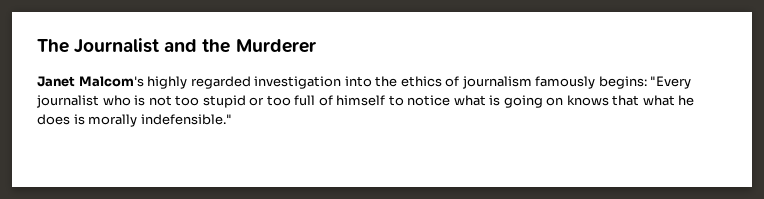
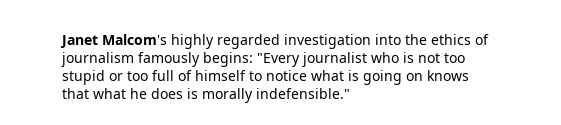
- The Journalist and the Murderer

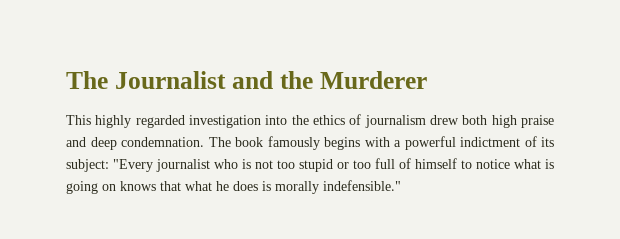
- Janet Malcom's highly regarded investigation into the ethics of journalism famously begins: "Every journalist who is not too stupid or too full of himself to notice what is going on knows that what he does is morally indefensible."
+ The Journalist and the Murderer
+ This highly regarded investigation into the ethics of journalism drew both high praise and deep condemnation. The book famously begins with a powerful indictment of its subject: "Every journalist who is not too stupid or too full of himself to notice what is going on knows that what he does is morally indefensible."

